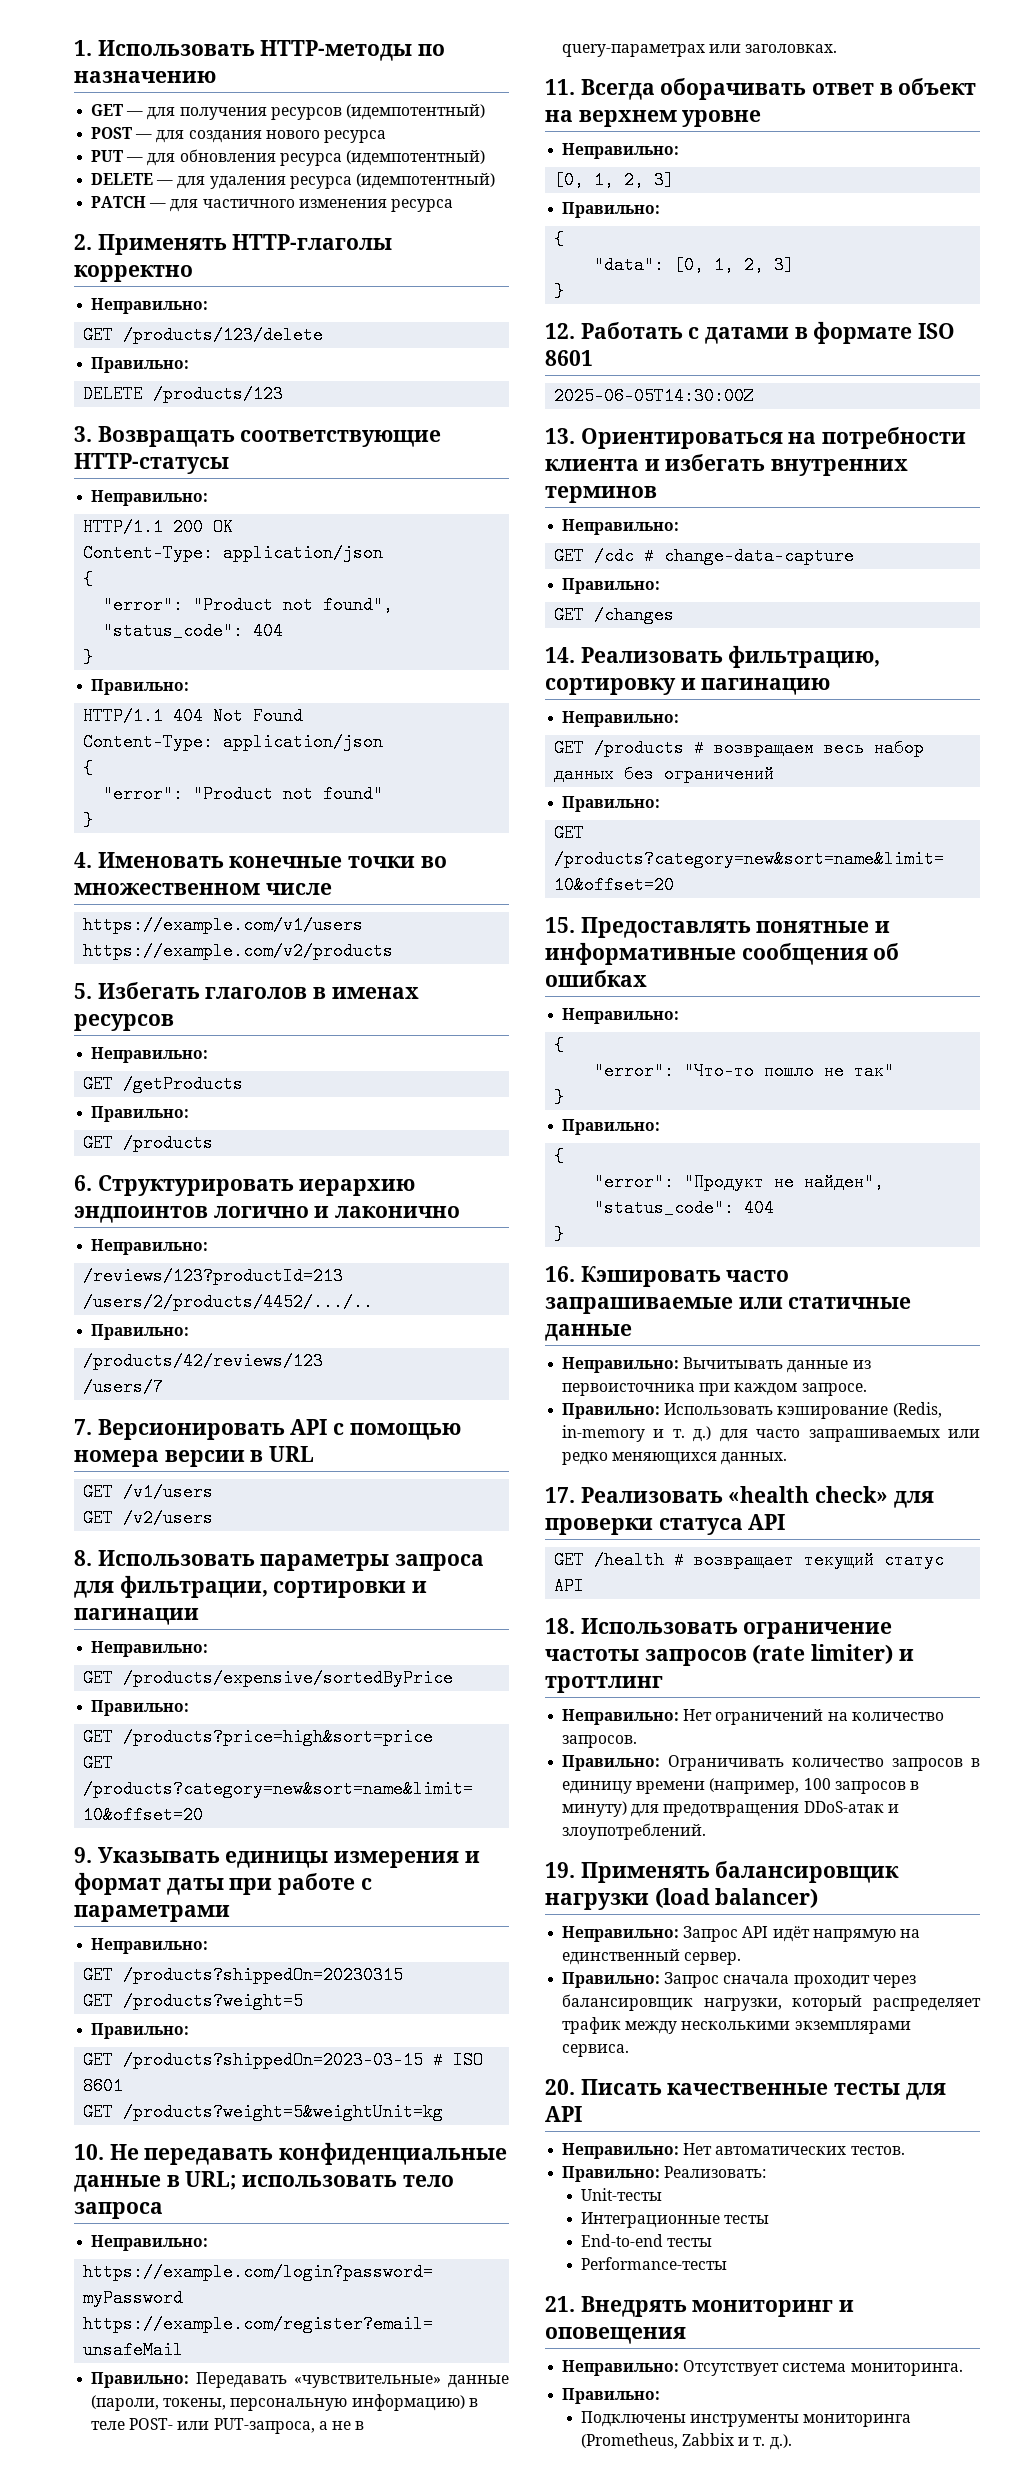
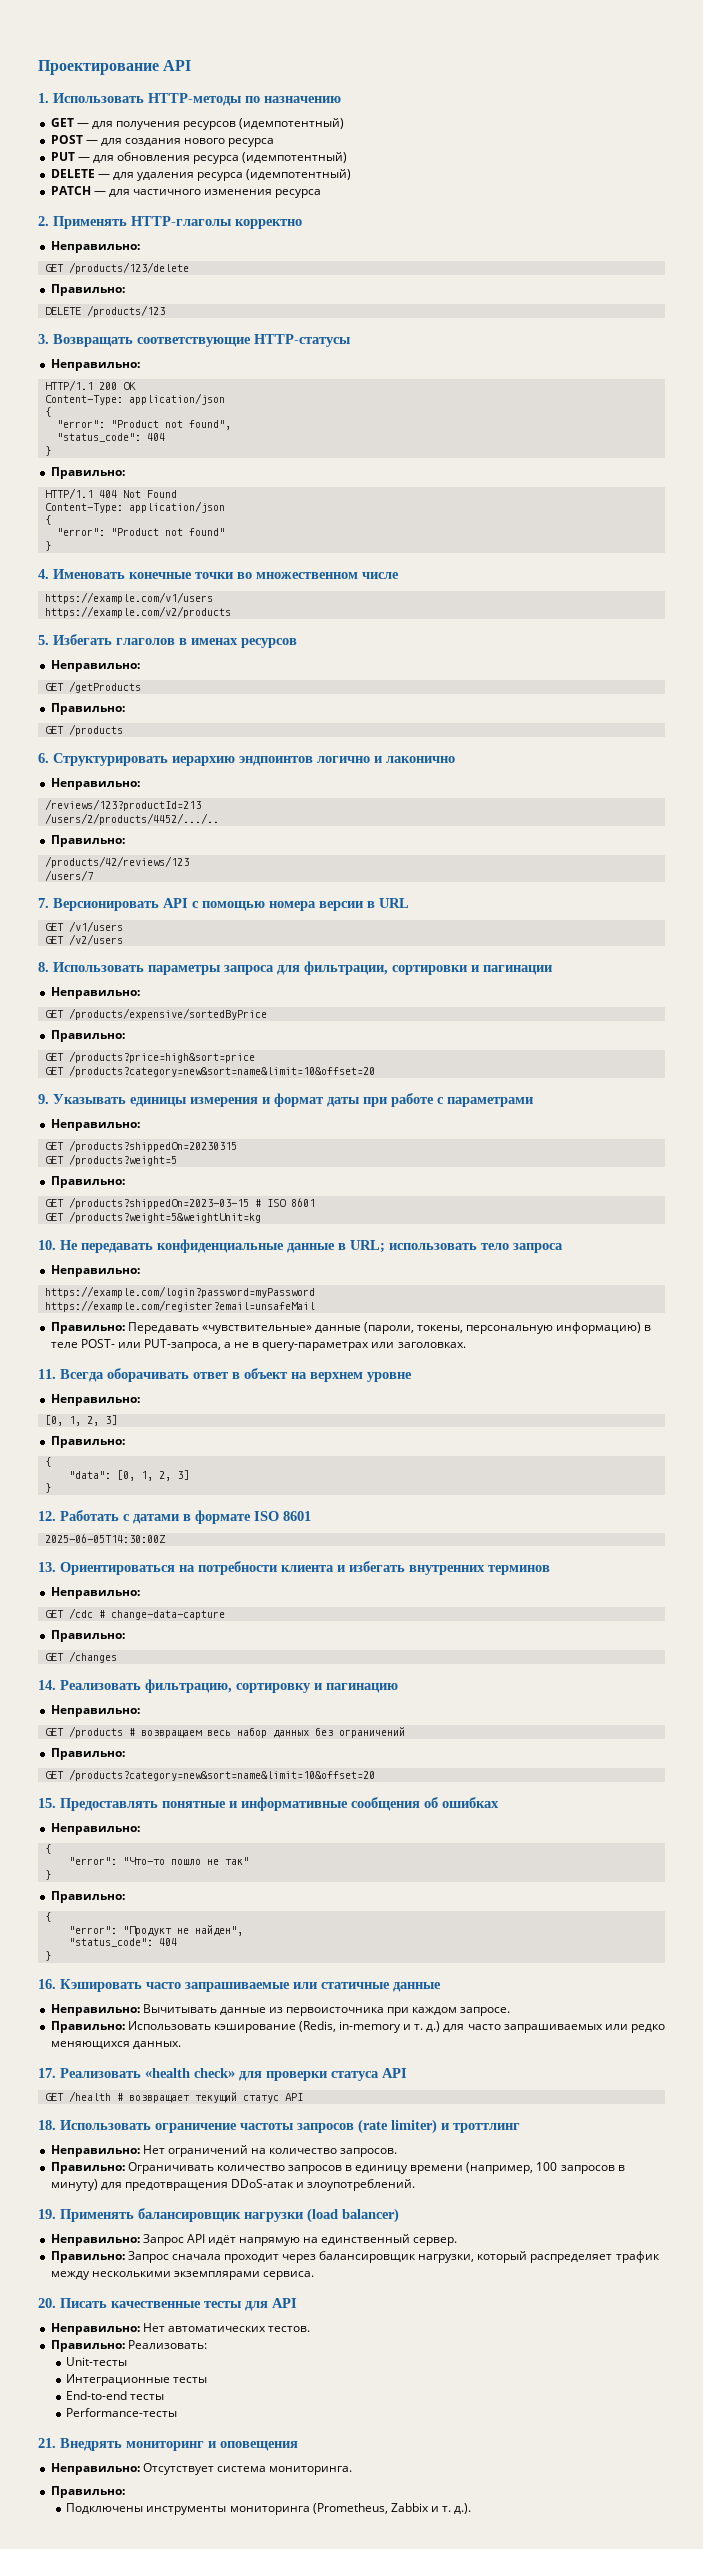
+ Проектирование API

